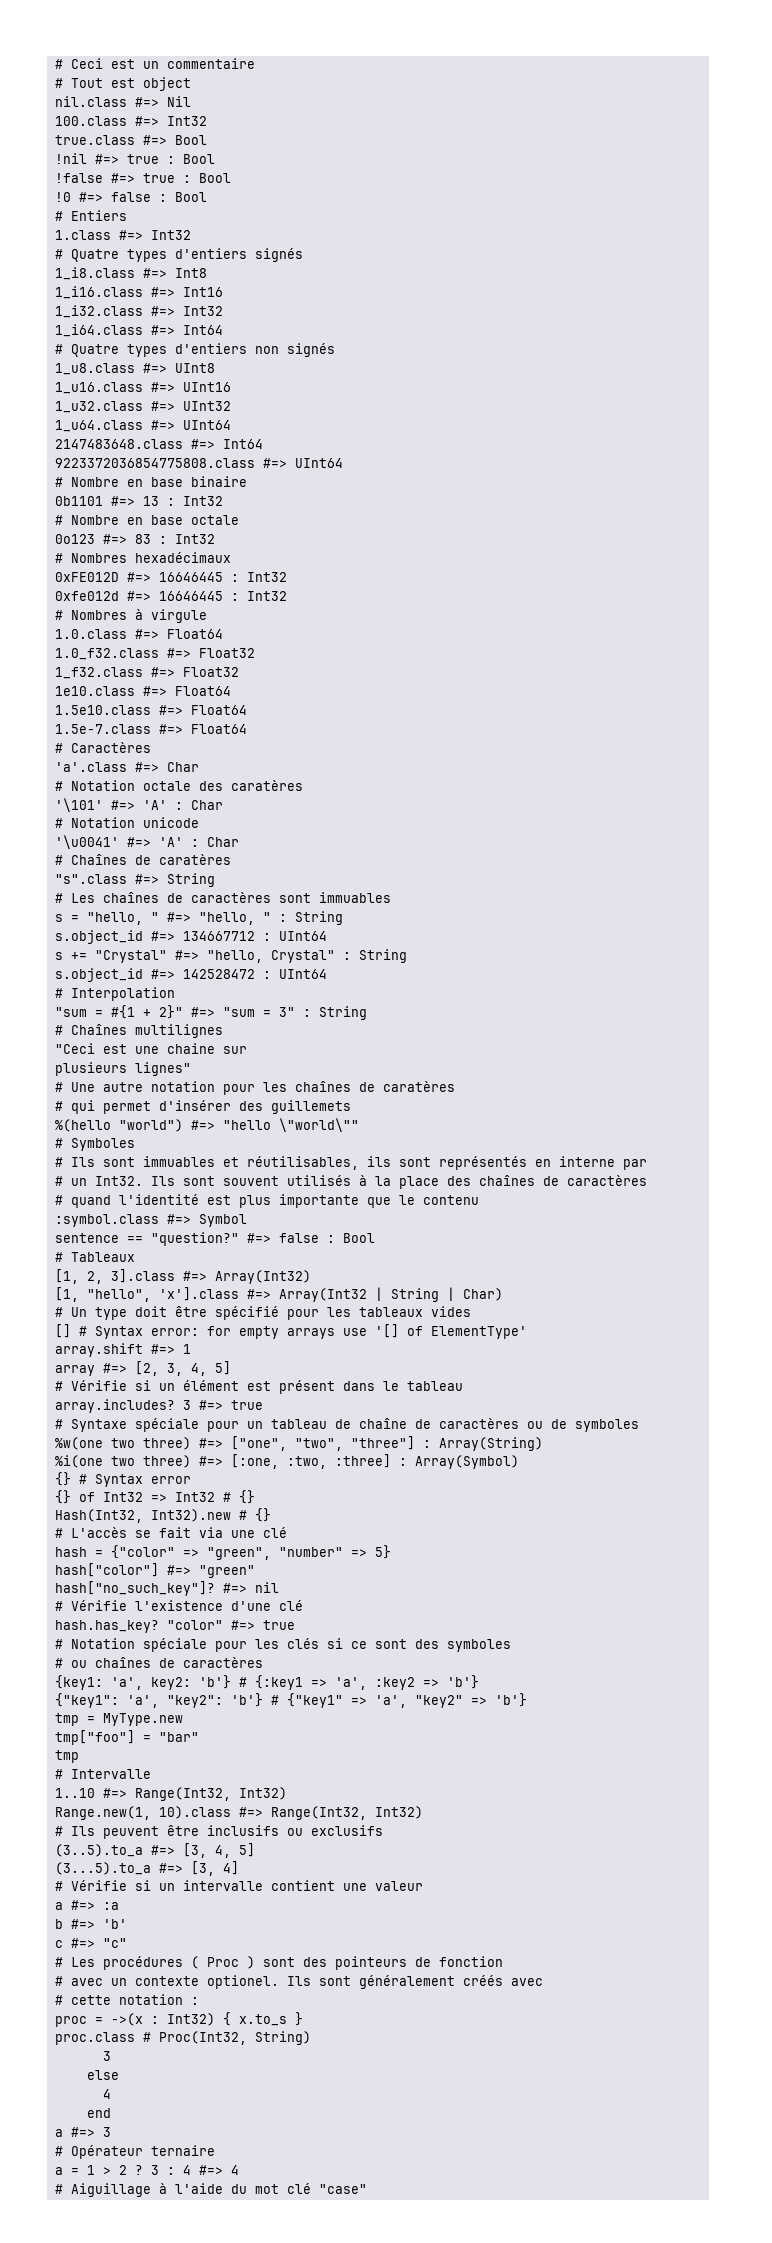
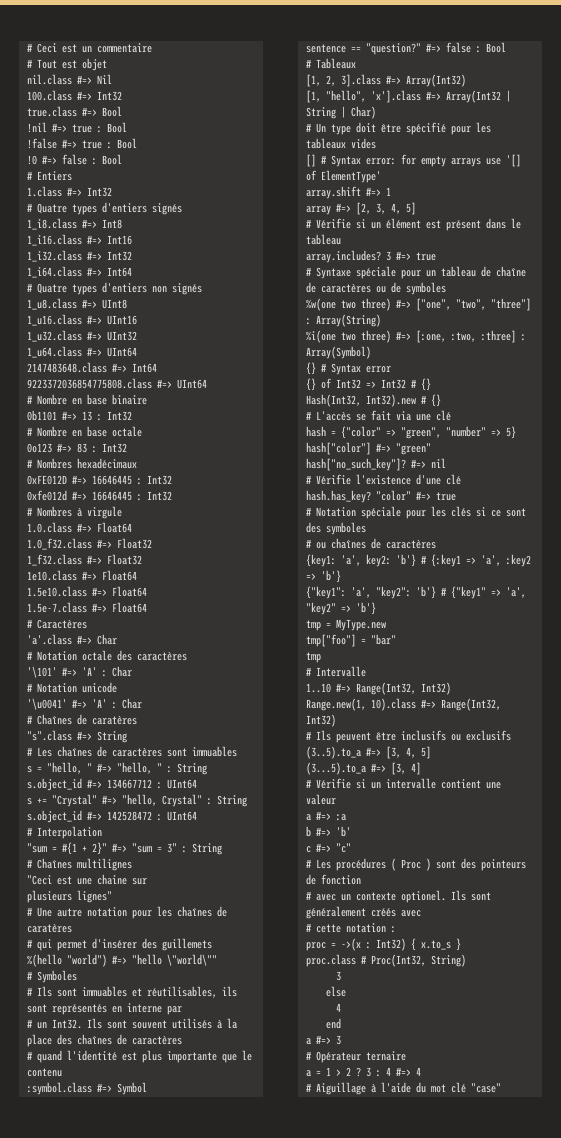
- # Tout est object
+ # Tout est objet
- # Notation octale des caratères
+ # Notation octale des caractères

